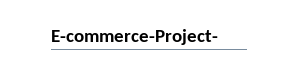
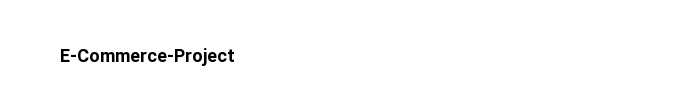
- E-commerce-Project-
+ E-Commerce-Project

